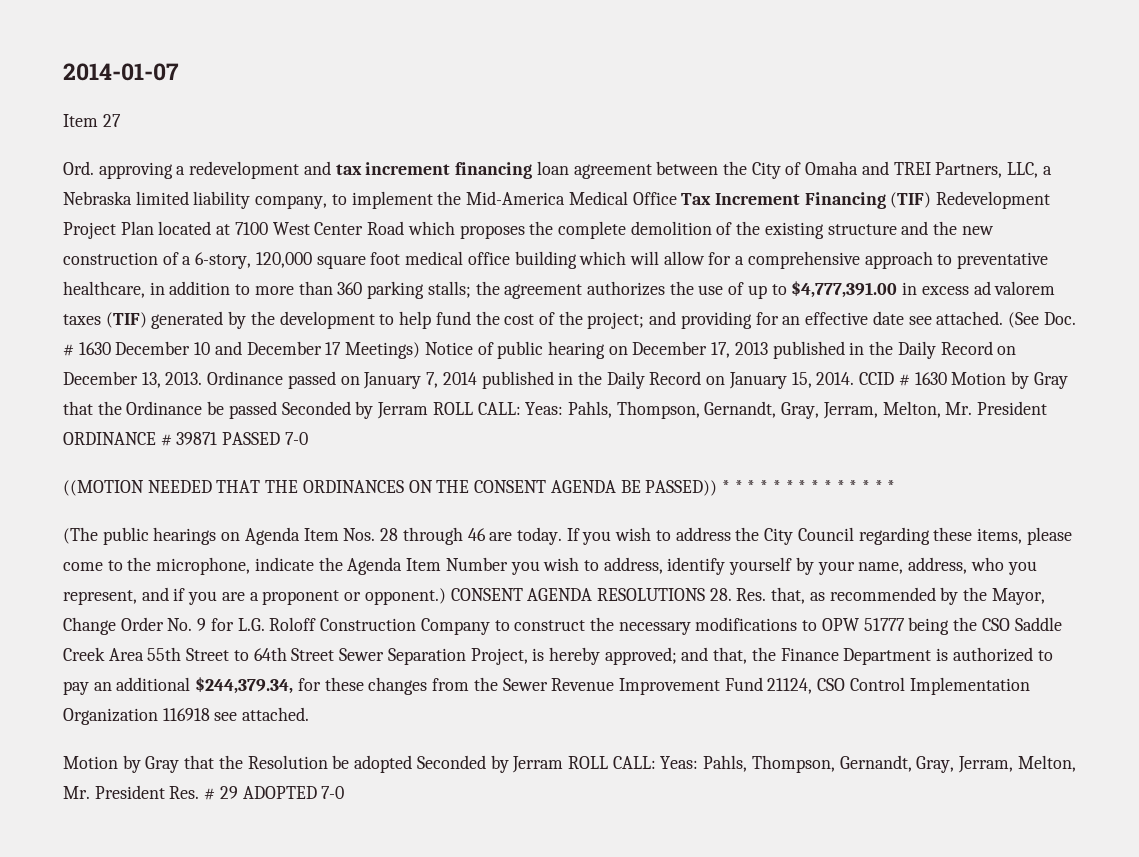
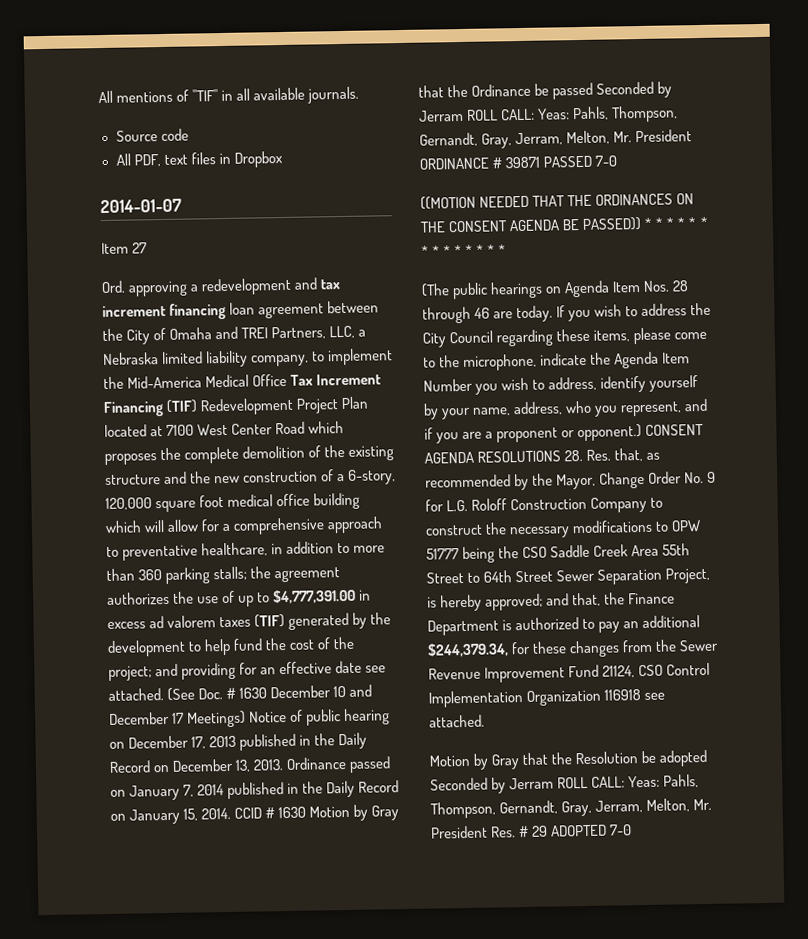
+ All mentions of "TIF" in all available journals.
+ Source code
+ All PDF, text files in Dropbox

